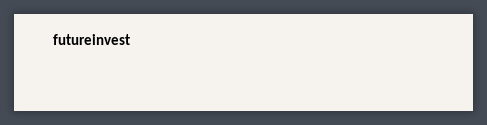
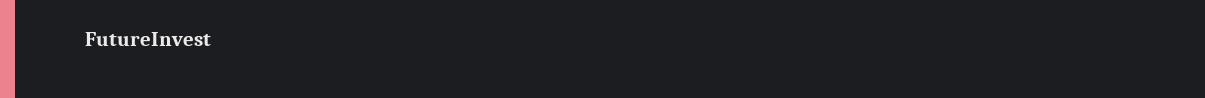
- futureinvest
+ FutureInvest

